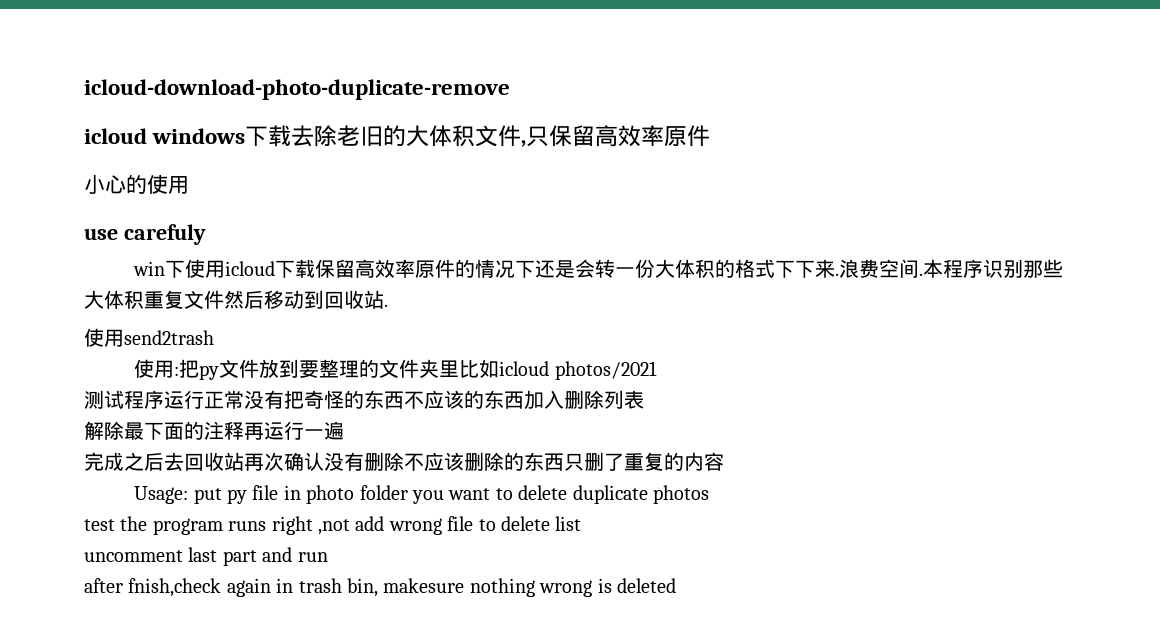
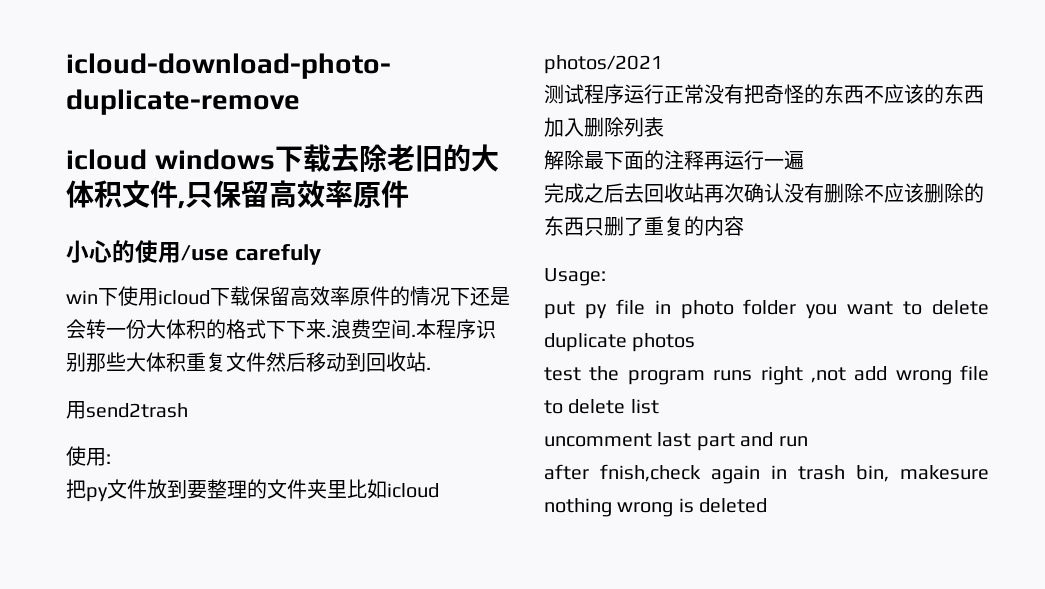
- 小心的使用
- use carefuly
+ 小心的使用/use carefuly
- 使用send2trash
+ 用send2trash
- 使用:把py文件放到要整理的文件夹里比如icloud photos/2021
+ 使用:
+ 把py文件放到要整理的文件夹里比如icloud photos/2021
- Usage: put py file in photo folder you want to delete duplicate photos
+ Usage:
+ put py file in photo folder you want to delete duplicate photos

